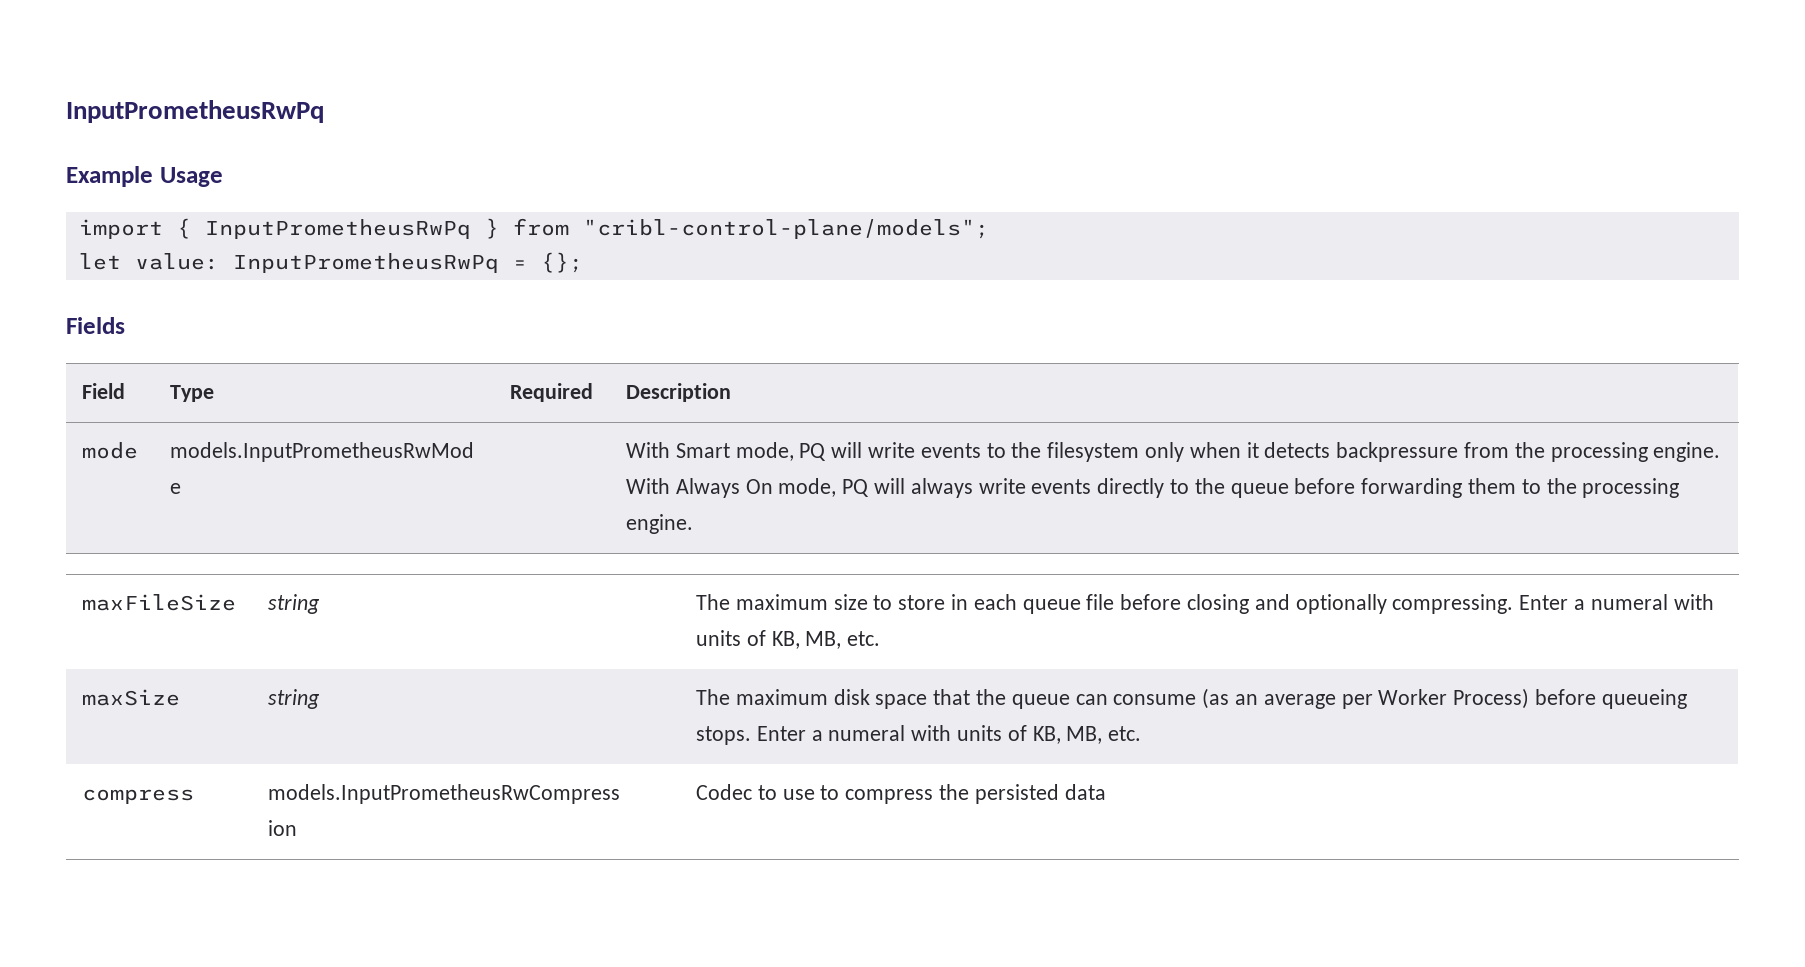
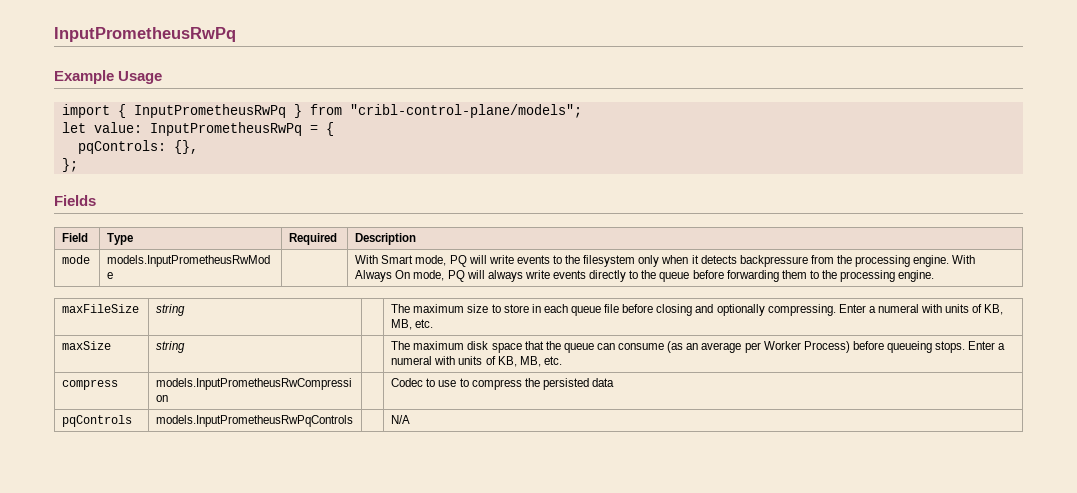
- let value: InputPrometheusRwPq = {};
+ let value: InputPrometheusRwPq = {
+ pqControls: {},
+ };
+ pqControls | models.InputPrometheusRwPqControls | | N/A

